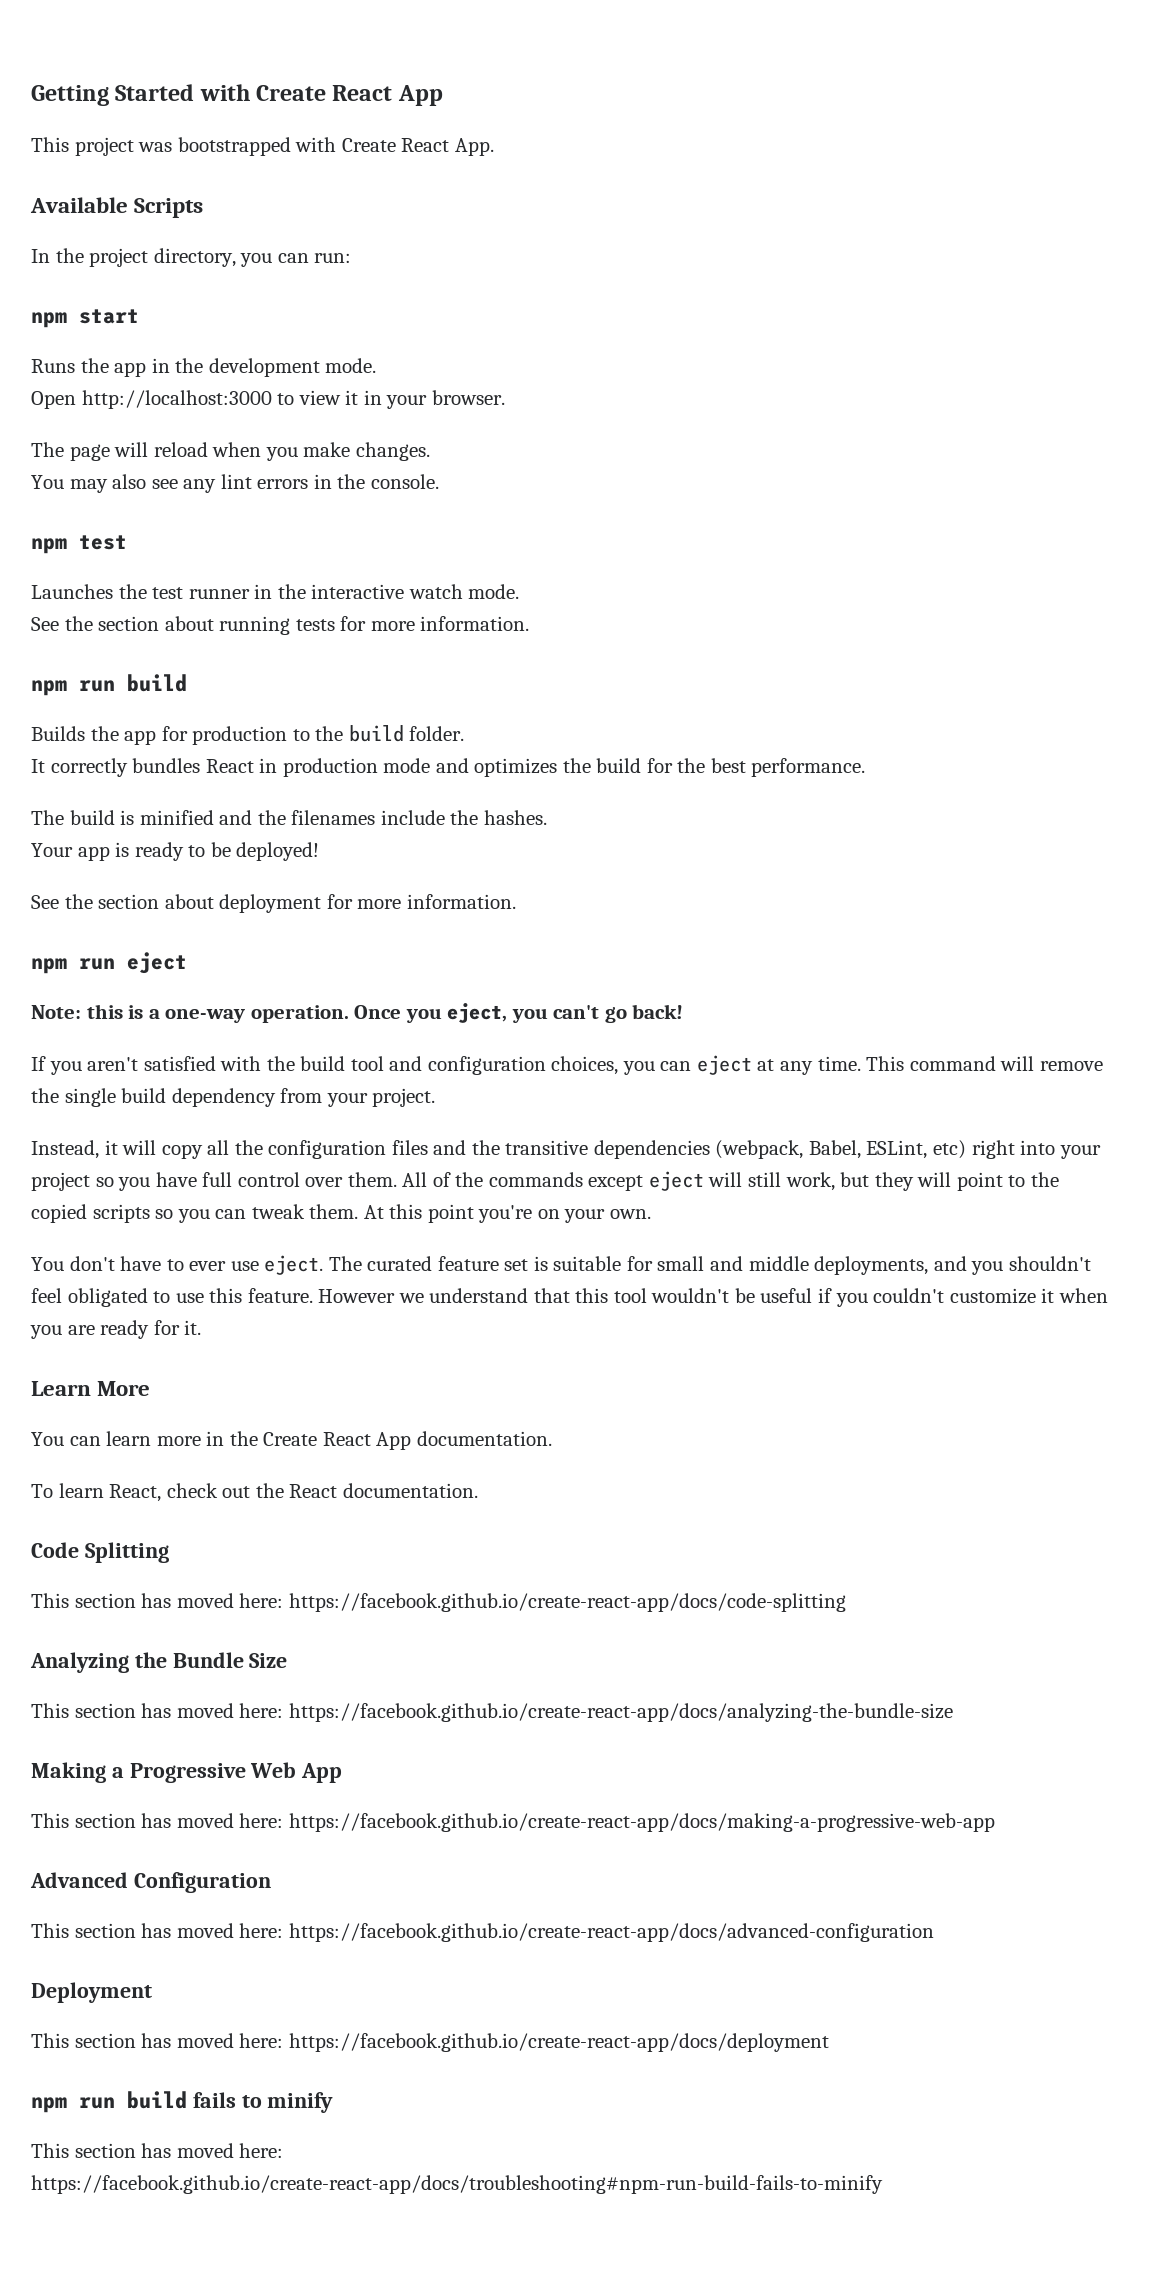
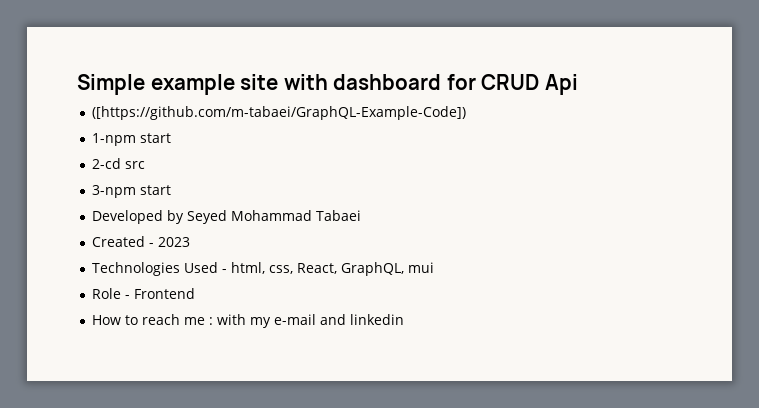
- Getting Started with Create React App
- This project was bootstrapped with Create React App.
- Available Scripts
- In the project directory, you can run:
- npm start
- Runs the app in the development mode.
- Open http://localhost:3000 to view it in your browser.
- The page will reload when you make changes.
- You may also see any lint errors in the console.
- npm test
- Launches the test runner in the interactive watch mode.
- See the section about running tests for more information.
- npm run build
- Builds the app for production to the build folder.
- It correctly bundles React in production mode and optimizes the build for the best performance.
- The build is minified and the filenames include the hashes.
- Your app is ready to be deployed!
- See the section about deployment for more information.
- npm run eject
- Note: this is a one-way operation. Once you eject, you can't go back!
- If you aren't satisfied with the build tool and configuration choices, you can eject at any time. This command will remove the single build dependency from your project.
- Instead, it will copy all the configuration files and the transitive dependencies (webpack, Babel, ESLint, etc) right into your project so you have full control over them. All of the commands except eject will still work, but they will point to the copied scripts so you can tweak them. At this point you're on your own.
- You don't have to ever use eject. The curated feature set is suitable for small and middle deployments, and you shouldn't feel obligated to use this feature. However we understand that this tool wouldn't be useful if you couldn't customize it when you are ready for it.
- Learn More
- You can learn more in the Create React App documentation.
- To learn React, check out the React documentation.
- Code Splitting
- This section has moved here: https://facebook.github.io/create-react-app/docs/code-splitting
- Analyzing the Bundle Size
- This section has moved here: https://facebook.github.io/create-react-app/docs/analyzing-the-bundle-size
- Making a Progressive Web App
- This section has moved here: https://facebook.github.io/create-react-app/docs/making-a-progressive-web-app
- Advanced Configuration
- This section has moved here: https://facebook.github.io/create-react-app/docs/advanced-configuration
- Deployment
- This section has moved here: https://facebook.github.io/create-react-app/docs/deployment
- npm run build fails to minify
- This section has moved here: https://facebook.github.io/create-react-app/docs/troubleshooting#npm-run-build-fails-to-minify
+ Simple example site with dashboard for CRUD Api
+ ([https://github.com/m-tabaei/GraphQL-Example-Code])
+ 1-npm start
+ 2-cd src
+ 3-npm start
+ Developed by Seyed Mohammad Tabaei
+ Created - 2023
+ Technologies Used - html, css, React, GraphQL, mui
+ Role - Frontend
+ How to reach me : with my e-mail and linkedin

